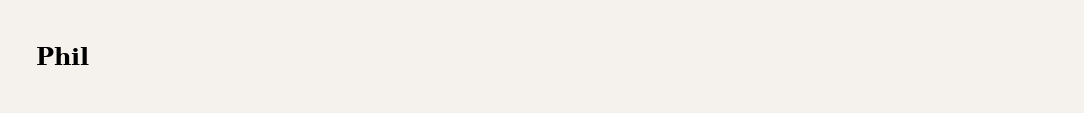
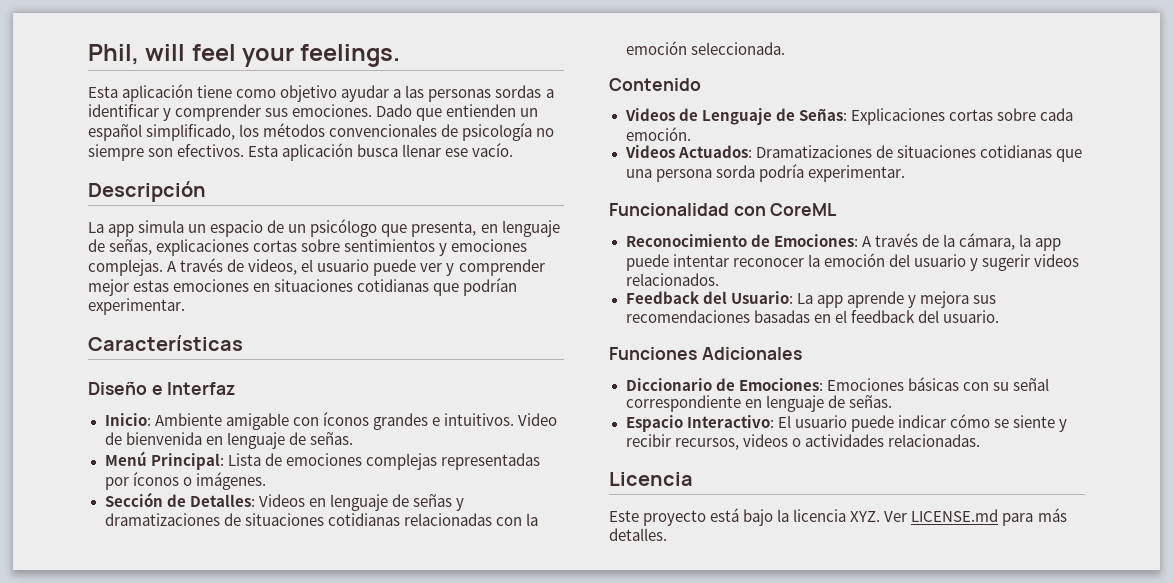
- Phil
+ Phil, will feel your feelings.
+ Esta aplicación tiene como objetivo ayudar a las personas sordas a identificar y comprender sus emociones. Dado que entienden un español simplificado, los métodos convencionales de psicología no siempre son efectivos. Esta aplicación busca llenar ese vacío.
+ Descripción
+ La app simula un espacio de un psicólogo que presenta, en lenguaje de señas, explicaciones cortas sobre sentimientos y emociones complejas. A través de videos, el usuario puede ver y comprender mejor estas emociones en situaciones cotidianas que podrían experimentar.
+ Características
+ Diseño e Interfaz
+ Inicio: Ambiente amigable con íconos grandes e intuitivos. Video de bienvenida en lenguaje de señas.
+ Menú Principal: Lista de emociones complejas representadas por íconos o imágenes.
+ Sección de Detalles: Videos en lenguaje de señas y dramatizaciones de situaciones cotidianas relacionadas con la emoción seleccionada.
+ Contenido
+ Videos de Lenguaje de Señas: Explicaciones cortas sobre cada emoción.
+ Videos Actuados: Dramatizaciones de situaciones cotidianas que una persona sorda podría experimentar.
+ Funcionalidad con CoreML
+ Reconocimiento de Emociones: A través de la cámara, la app puede intentar reconocer la emoción del usuario y sugerir videos relacionados.
+ Feedback del Usuario: La app aprende y mejora sus recomendaciones basadas en el feedback del usuario.
+ Funciones Adicionales
+ Diccionario de Emociones: Emociones básicas con su señal correspondiente en lenguaje de señas.
+ Espacio Interactivo: El usuario puede indicar cómo se siente y recibir recursos, videos o actividades relacionadas.
+ Licencia
+ Este proyecto está bajo la licencia XYZ. Ver LICENSE.md para más detalles.

